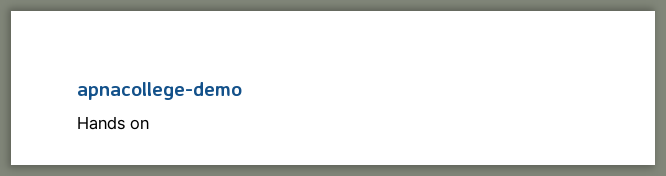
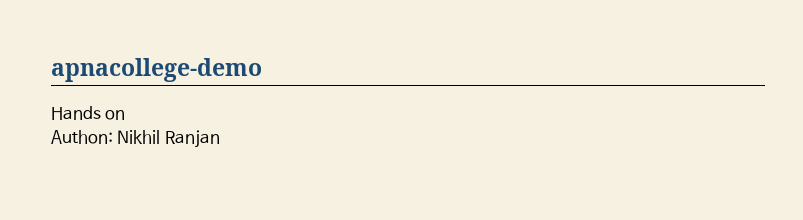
+ Authon: Nikhil Ranjan

